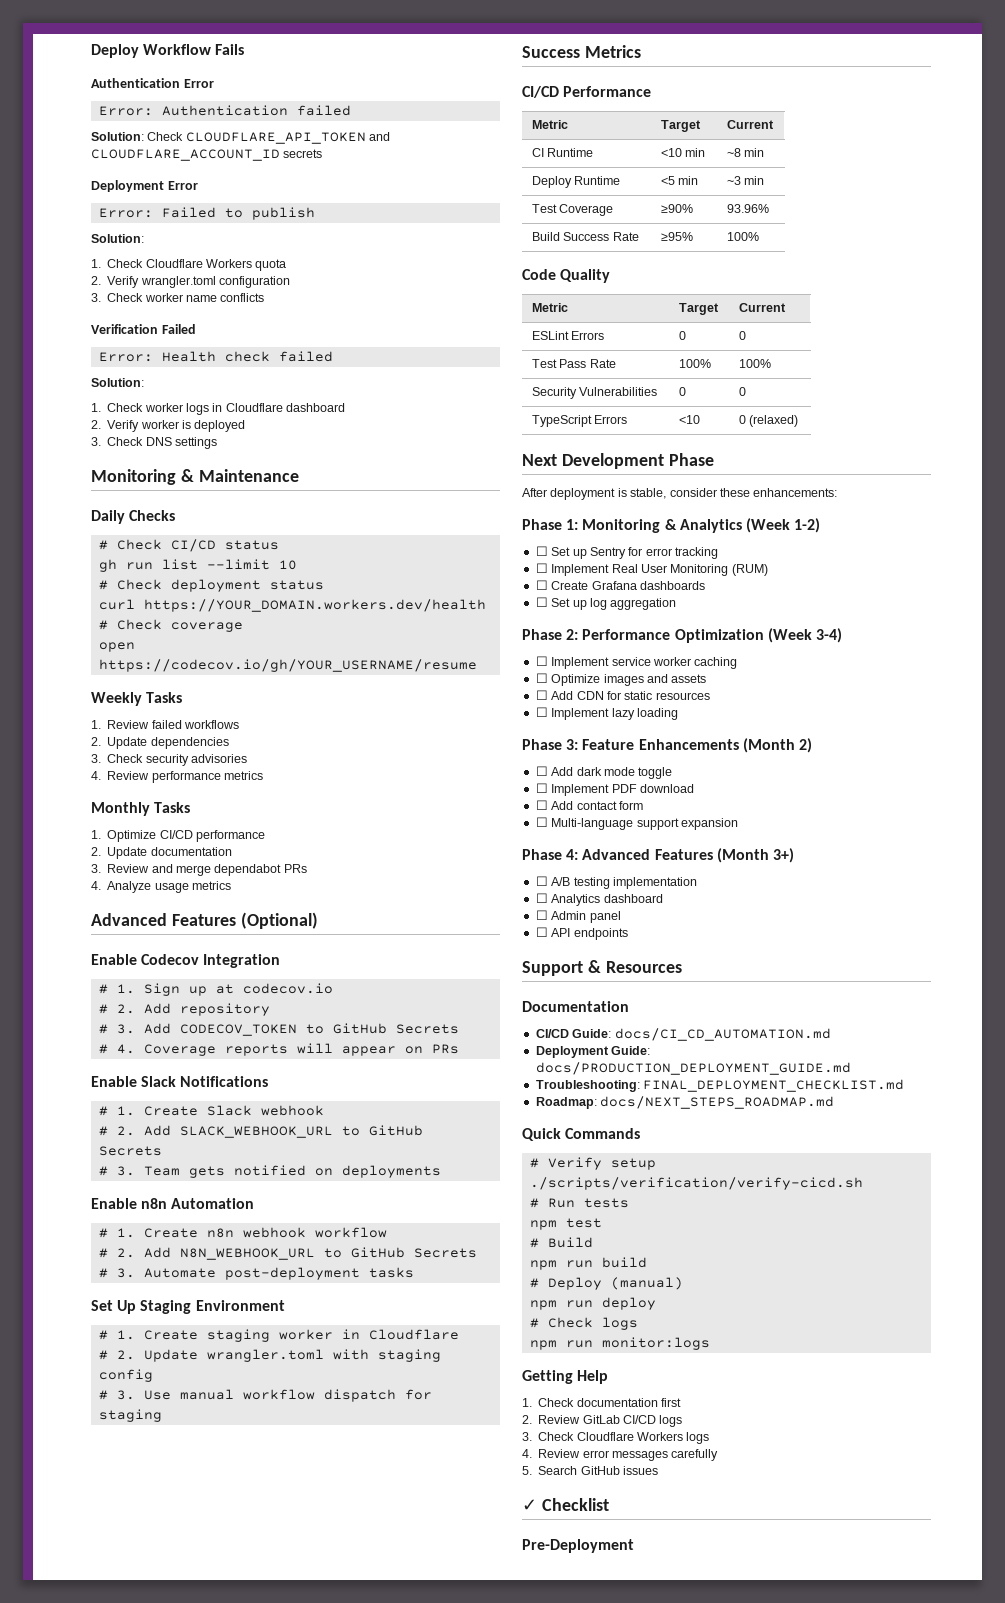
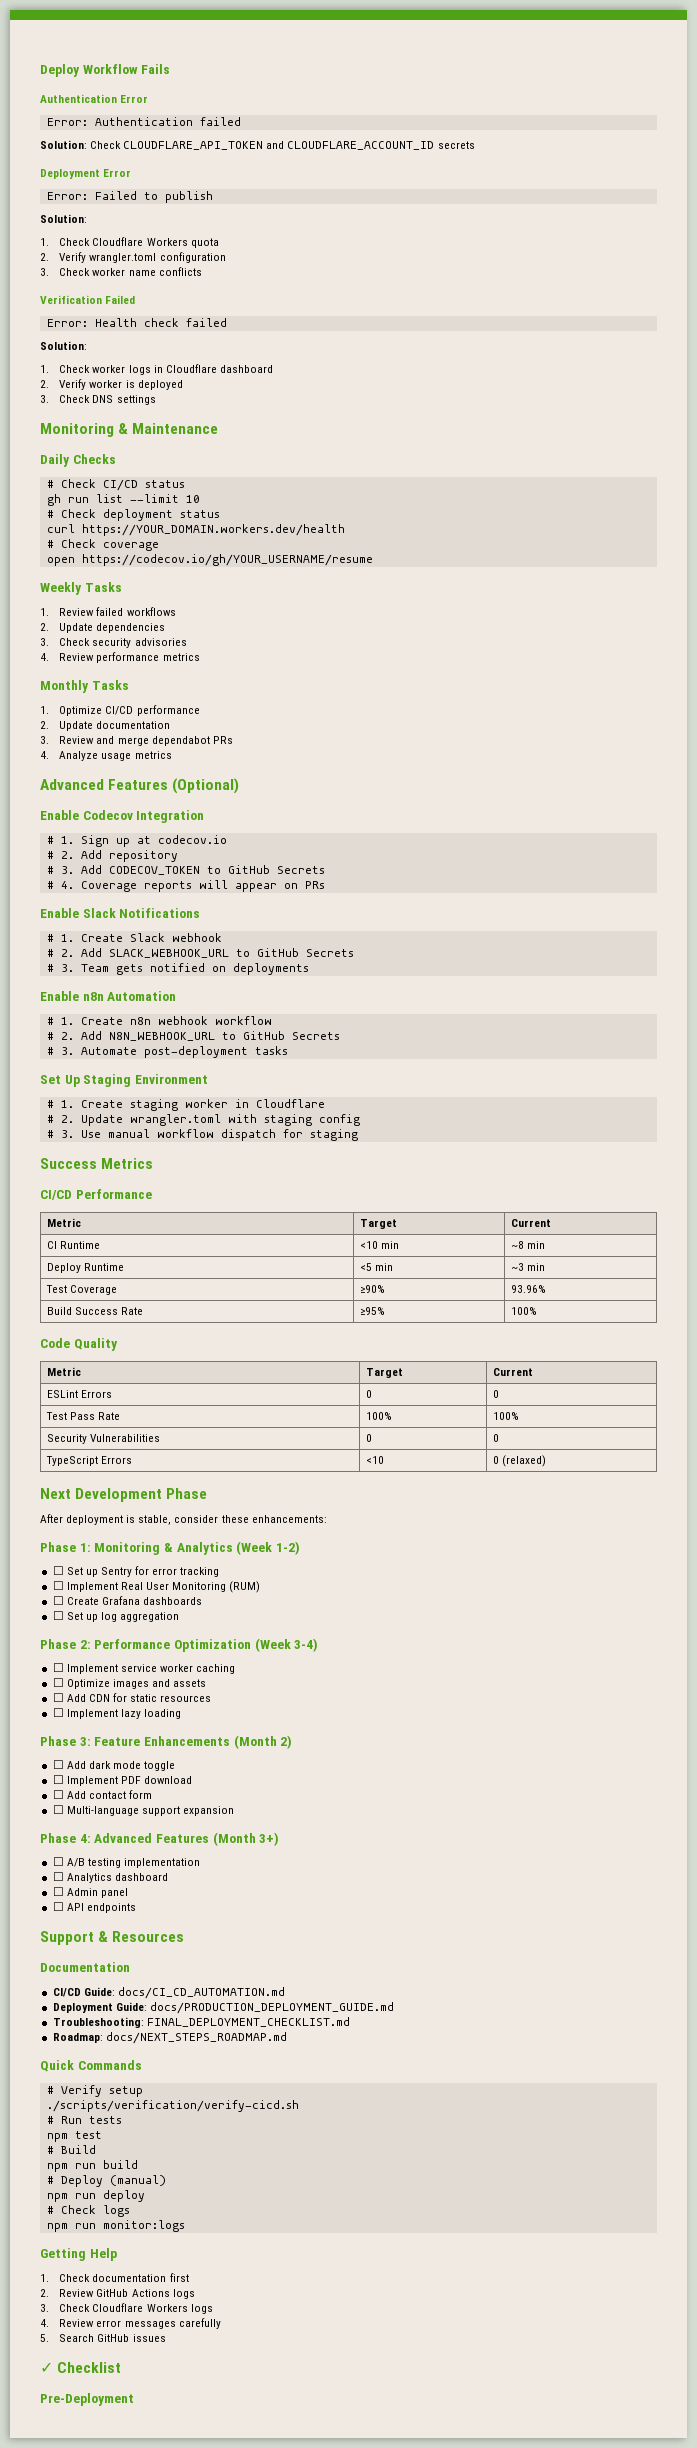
- 2. Review GitLab CI/CD logs
+ 2. Review GitHub Actions logs

